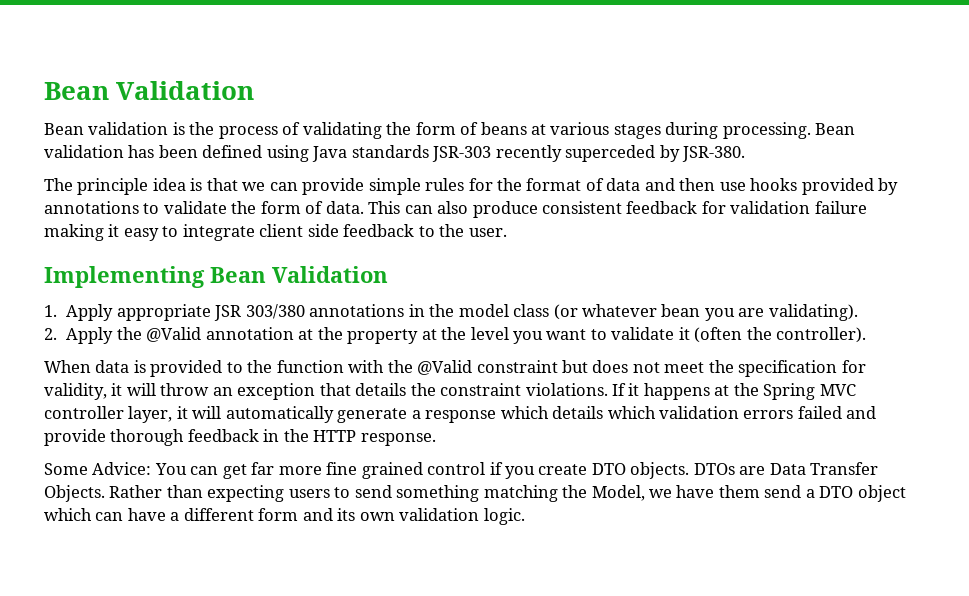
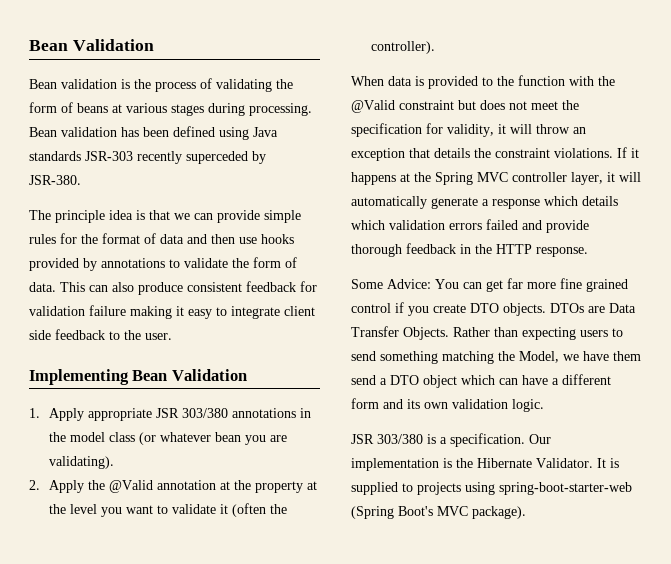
+ JSR 303/380 is a specification. Our implementation is the Hibernate Validator. It is supplied to projects using spring-boot-starter-web (Spring Boot's MVC package).

